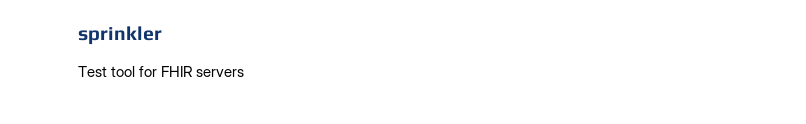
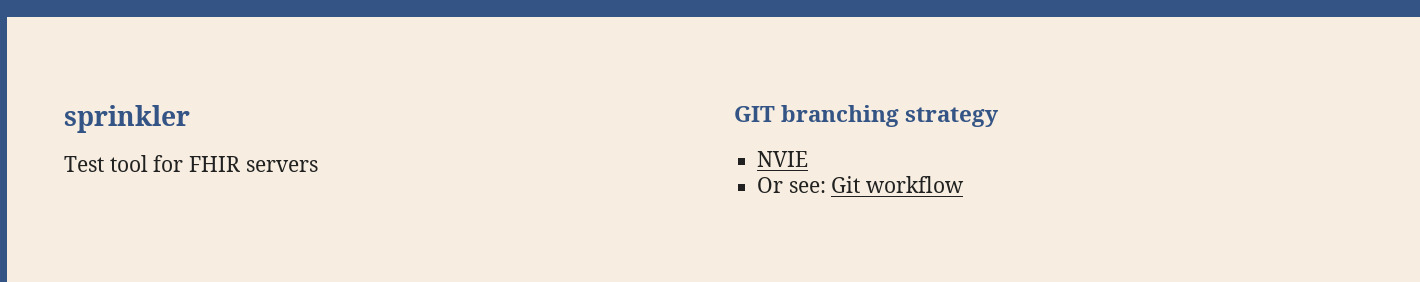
+ GIT branching strategy
+ NVIE
+ Or see: Git workflow

